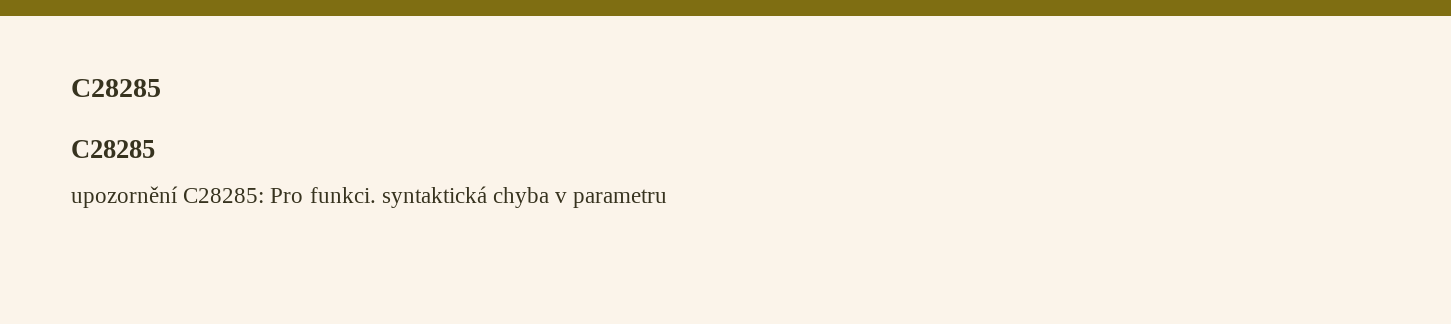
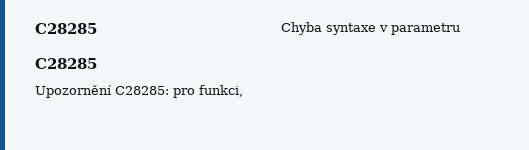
- upozornění C28285: Pro funkci. syntaktická chyba v parametru
+ Upozornění C28285: pro funkci, Chyba syntaxe v parametru

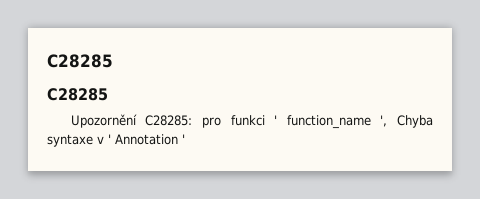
- Upozornění C28285: pro funkci, Chyba syntaxe v parametru
+ Upozornění C28285: pro funkci ' function_name ', Chyba syntaxe v ' Annotation '

